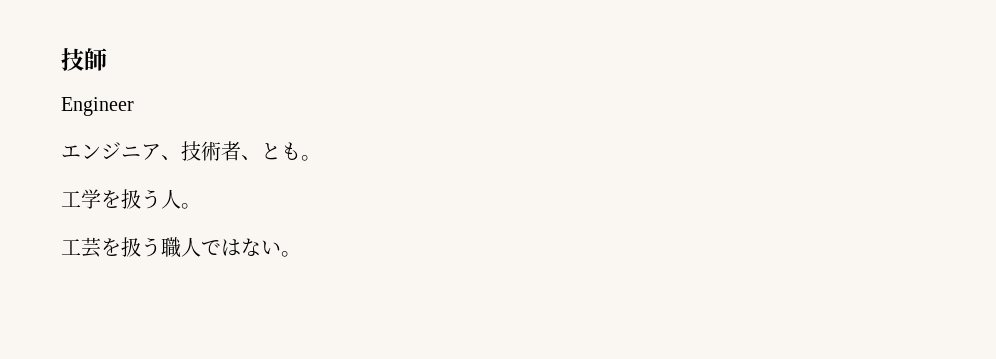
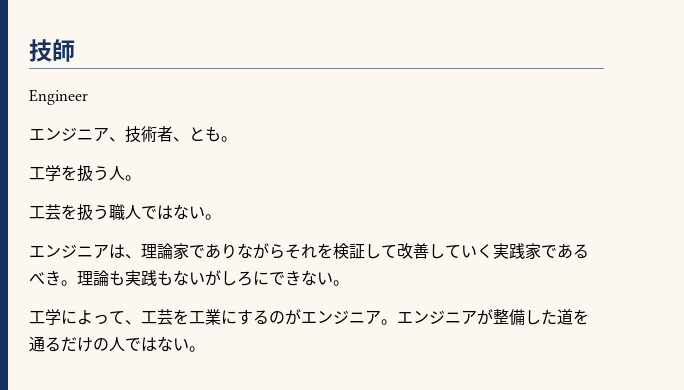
+ エンジニアは、理論家でありながらそれを検証して改善していく実践家であるべき。理論も実践もないがしろにできない。
+ 工学によって、工芸を工業にするのがエンジニア。エンジニアが整備した道を通るだけの人ではない。

